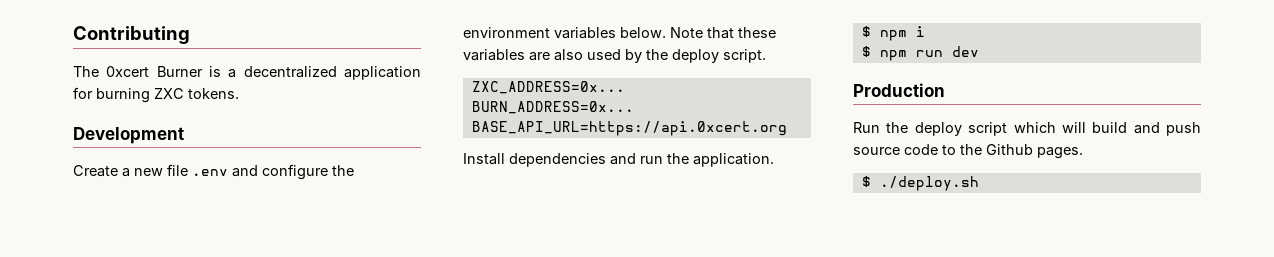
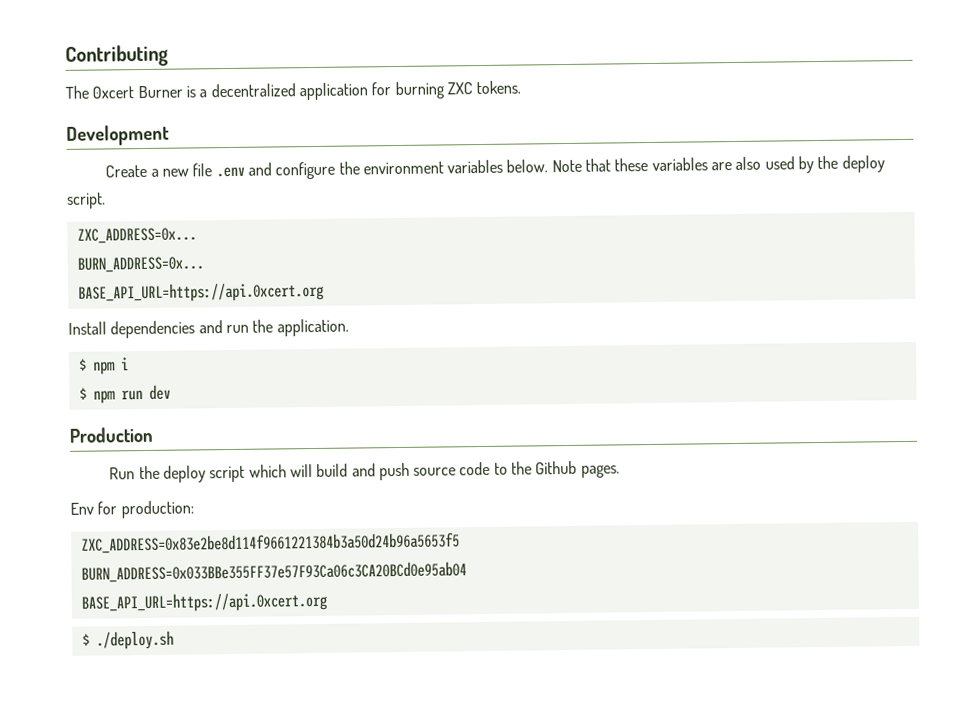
+ Env for production:
+ ZXC_ADDRESS=0x83e2be8d114f9661221384b3a50d24b96a5653f5
+ BURN_ADDRESS=0x033BBe355FF37e57F93Ca06c3CA20BCd0e95ab04
+ BASE_API_URL=https://api.0xcert.org

